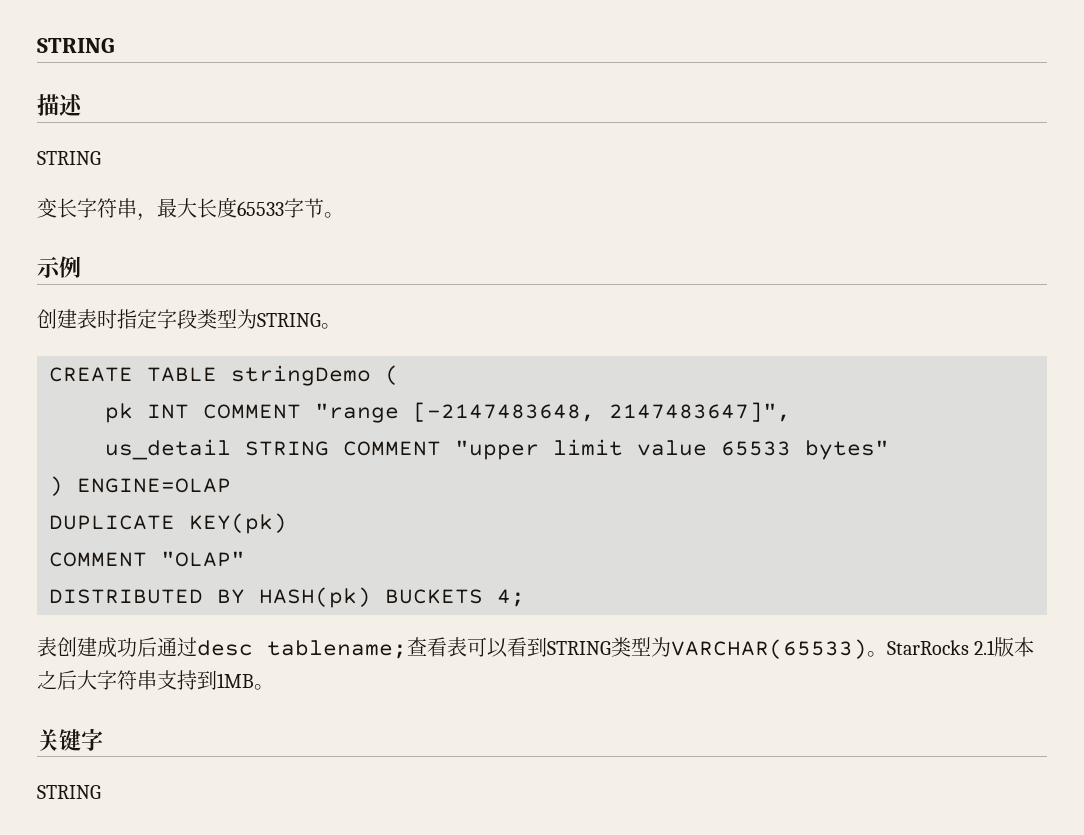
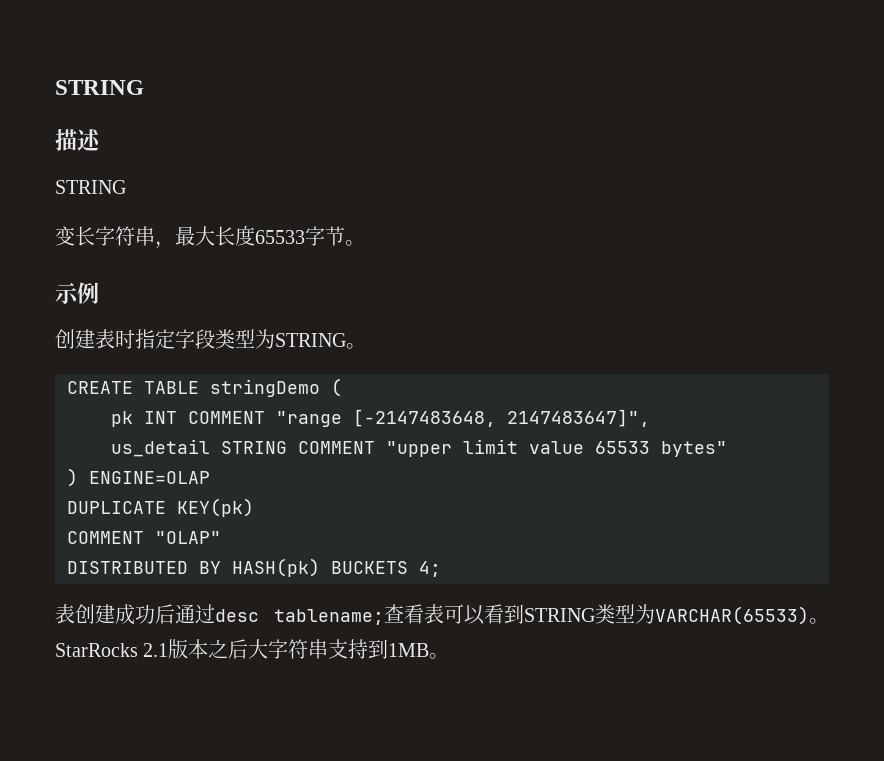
- 关键字
- STRING

